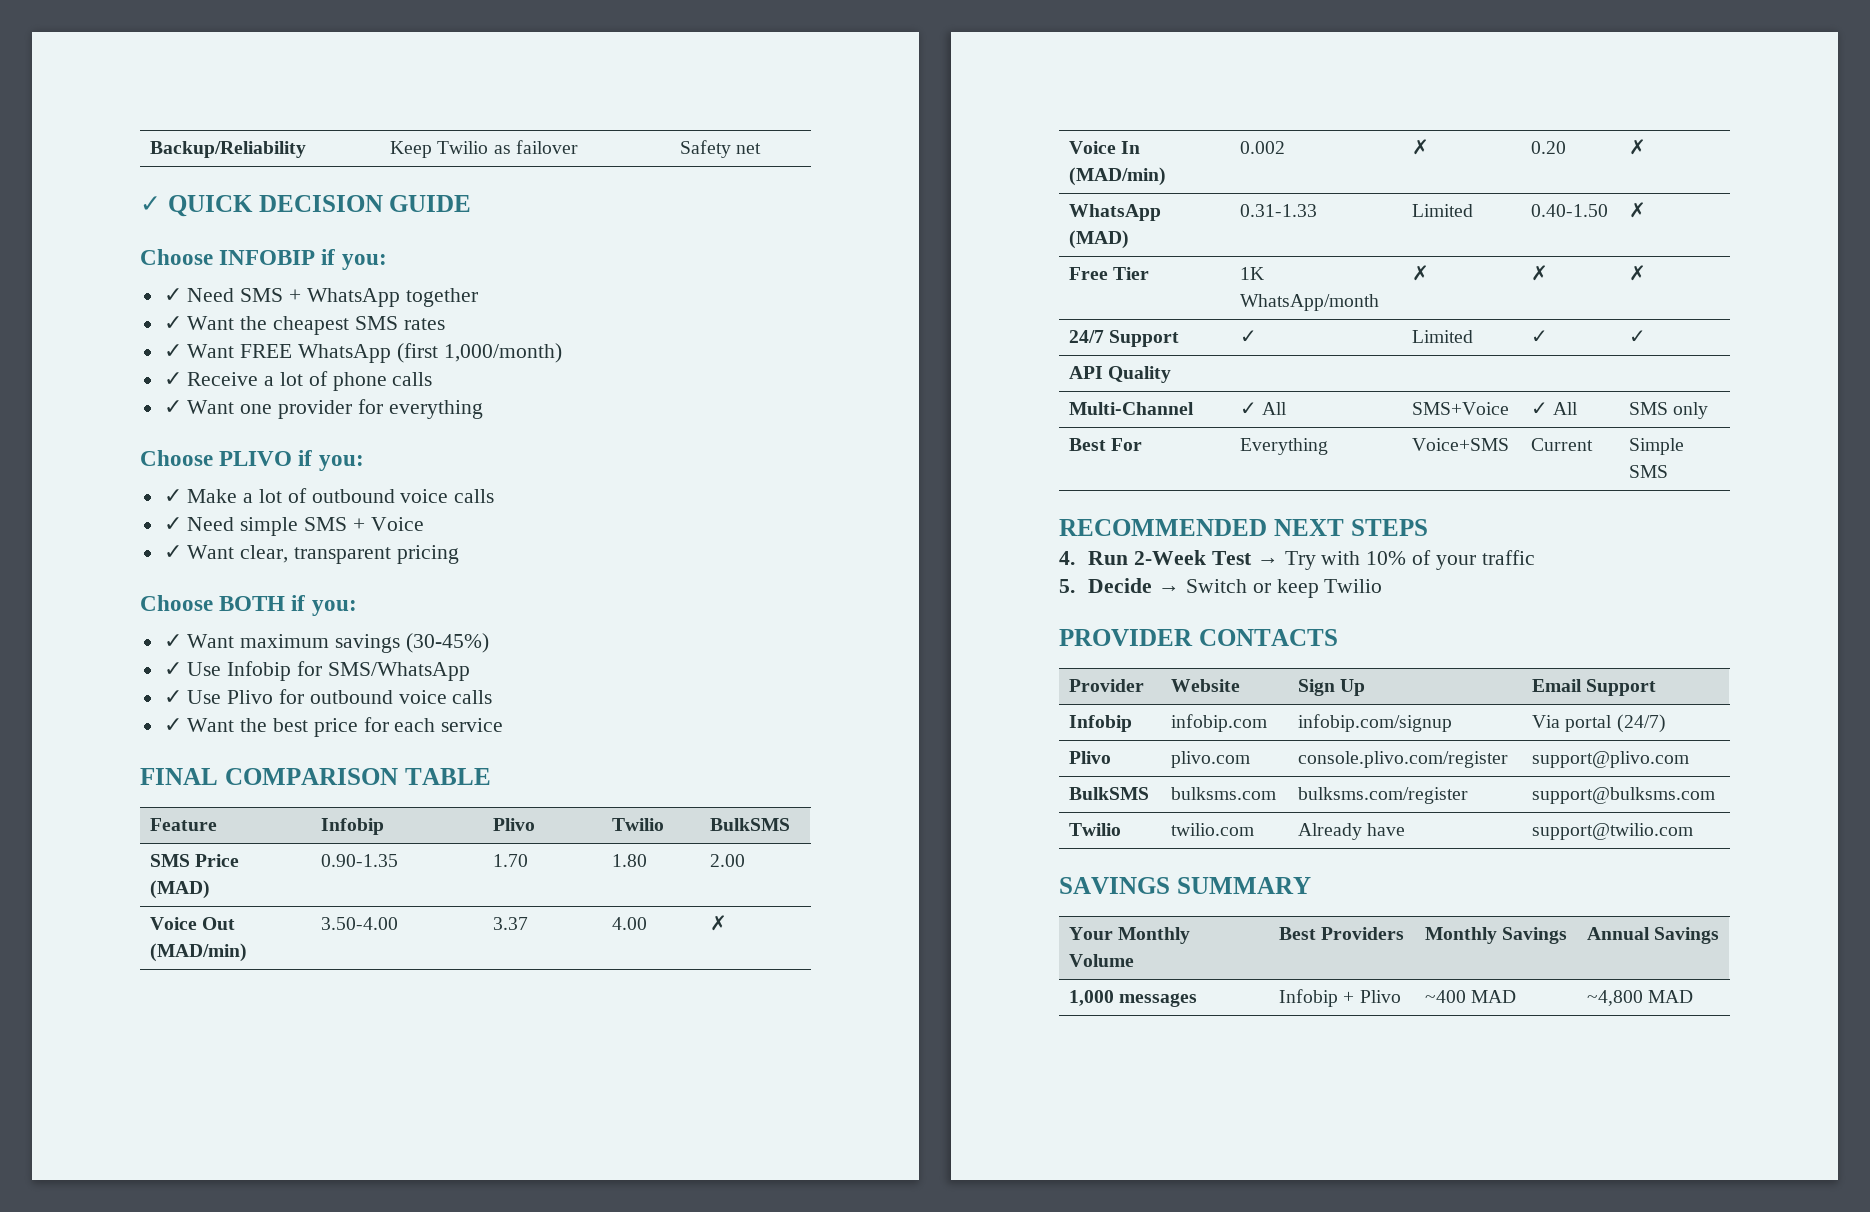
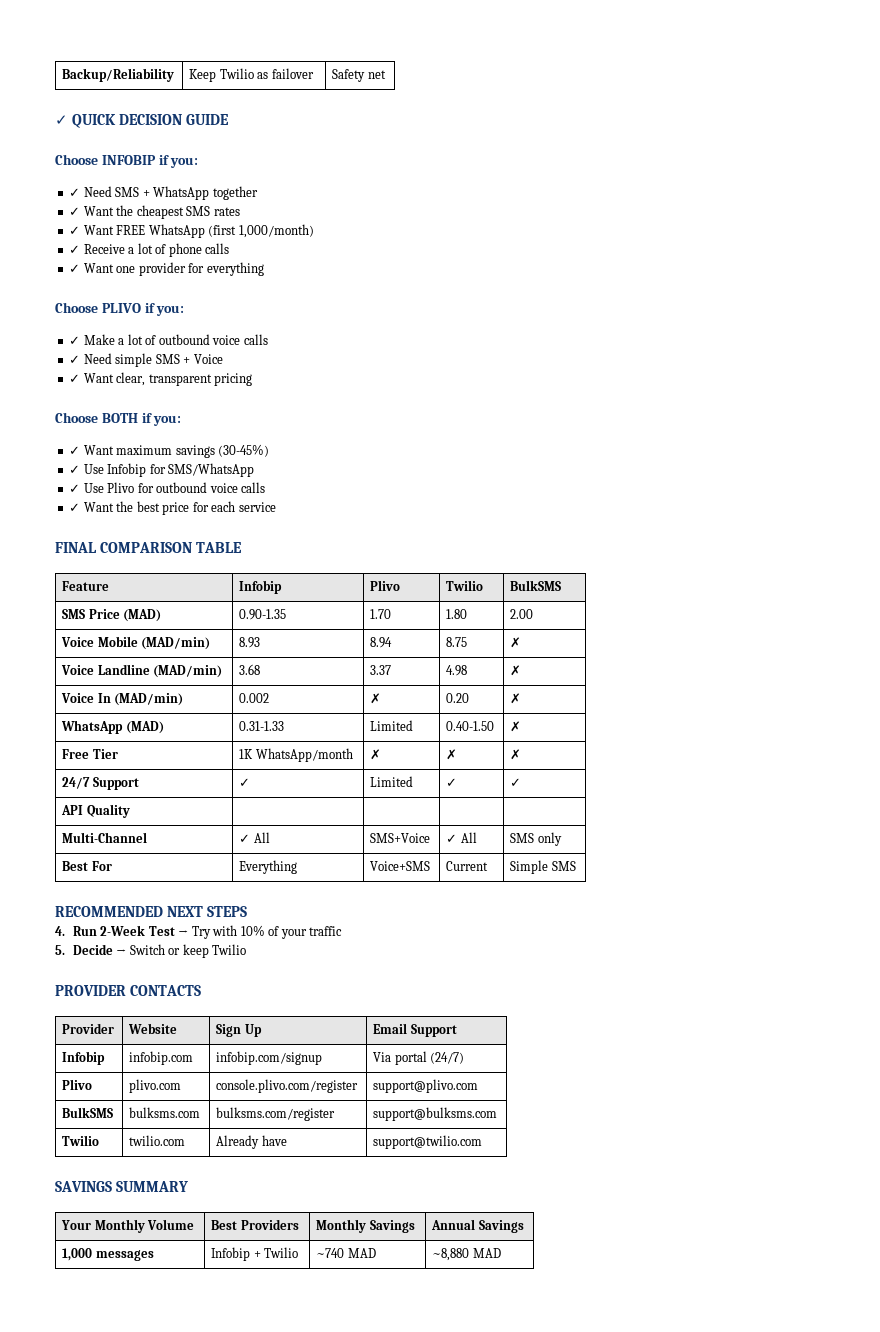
- Voice Out (MAD/min) | 3.50-4.00 | 3.37 | 4.00 | ✗
+ Voice Mobile (MAD/min) | 8.93 | 8.94 | 8.75 | ✗
+ Voice Landline (MAD/min) | 3.68 | 3.37 | 4.98 | ✗
- 1,000 messages | Infobip + Plivo | ~400 MAD | ~4,800 MAD
+ 1,000 messages | Infobip + Twilio | ~740 MAD | ~8,880 MAD

